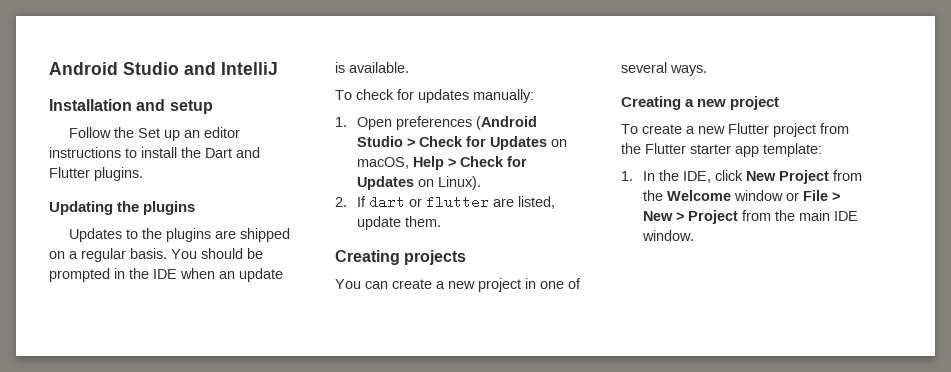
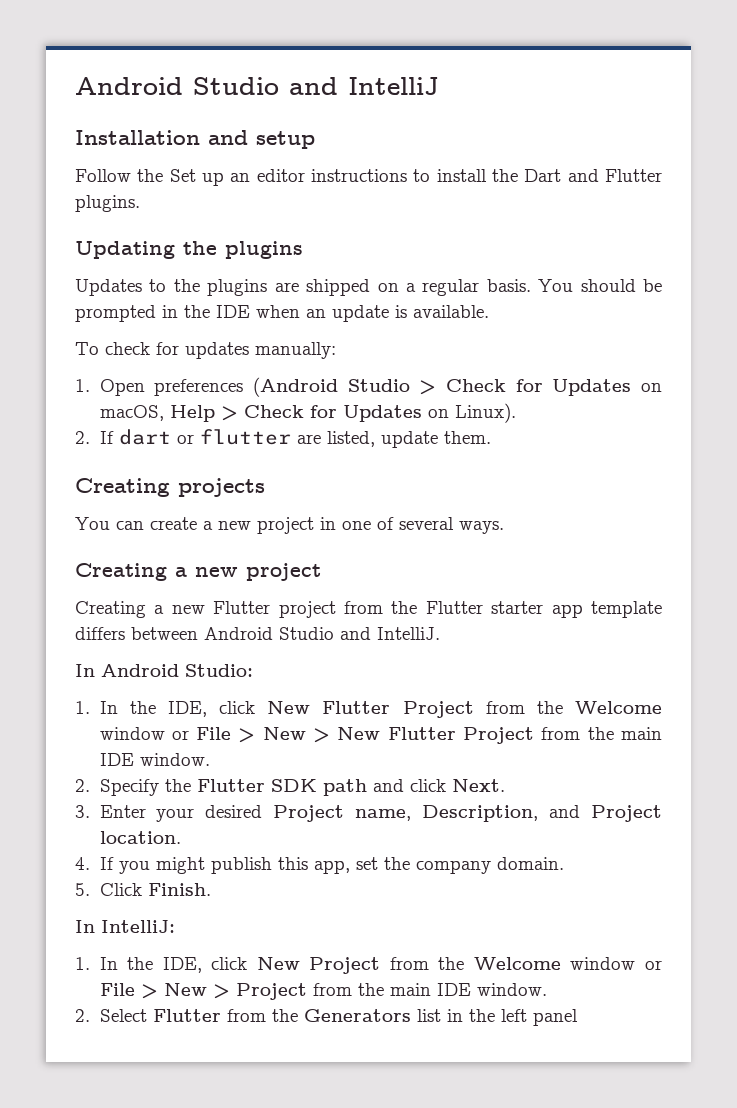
- To create a new Flutter project from the Flutter starter app template:
+ Creating a new Flutter project from the Flutter starter app template differs between Android Studio and IntelliJ.
+ In Android Studio:
+ 1. In the IDE, click New Flutter Project from the Welcome window or File > New > New Flutter Project from the main IDE window.
+ 2. Specify the Flutter SDK path and click Next.
+ 3. Enter your desired Project name, Description, and Project location.
+ 4. If you might publish this app, set the company domain.
+ 5. Click Finish.
+ In IntelliJ:
+ 2. Select Flutter from the Generators list in the left panel

